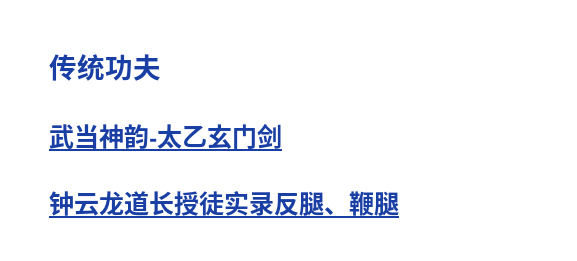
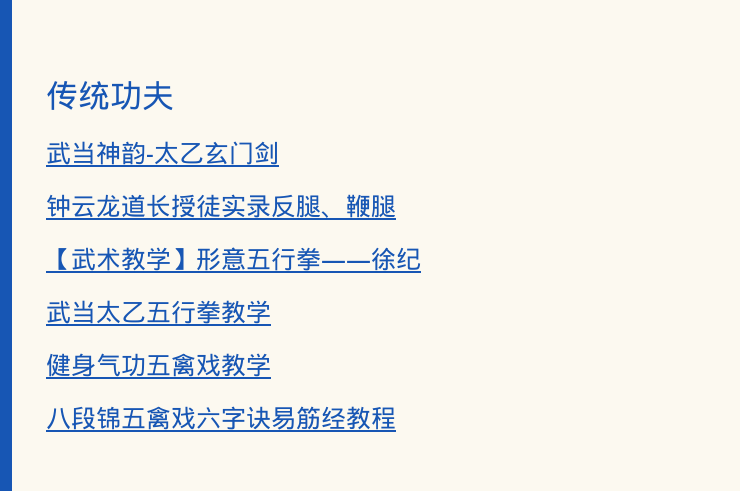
+ 【武术教学】形意五行拳——徐纪
+ 武当太乙五行拳教学
+ 健身气功五禽戏教学
+ 八段锦五禽戏六字诀易筋经教程

